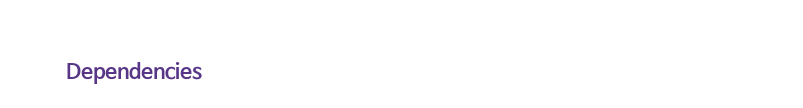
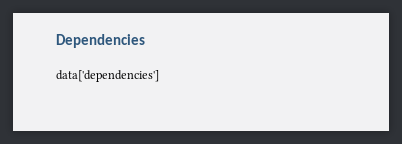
+ data['dependencies']

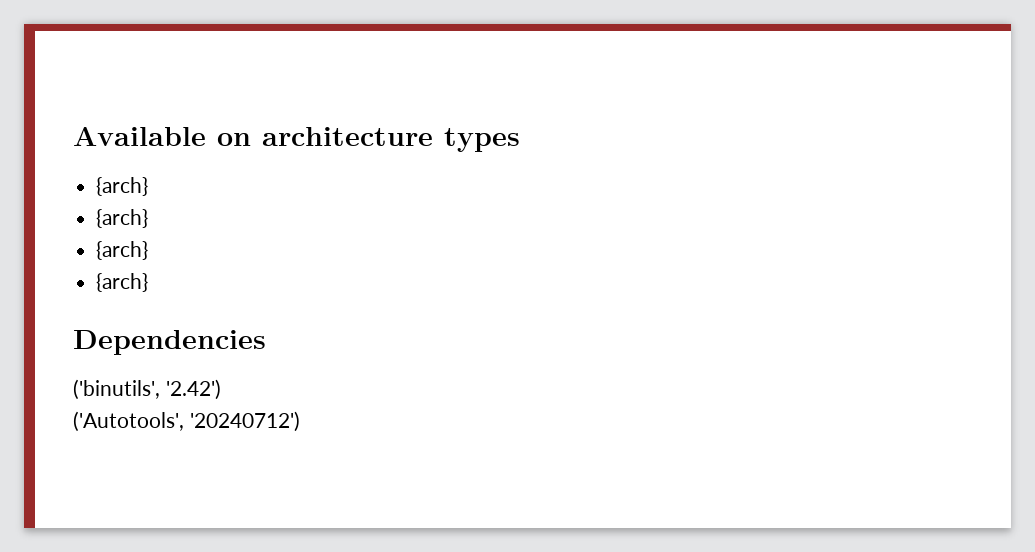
+ Available on architecture types
+ {arch}
+ {arch}
+ {arch}
+ {arch}
  Dependencies
- data['dependencies']
+ ('binutils', '2.42')
+ ('Autotools', '20240712')

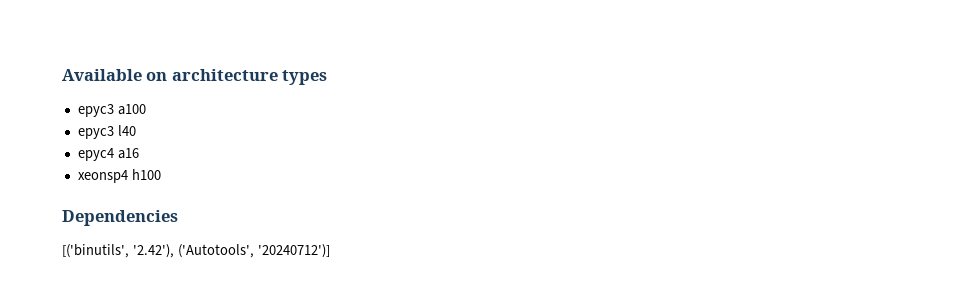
  Available on architecture types
- {arch}
- {arch}
- {arch}
- {arch}
+ epyc3 a100
+ epyc3 l40
+ epyc4 a16
+ xeonsp4 h100
  Dependencies
- ('binutils', '2.42')
- ('Autotools', '20240712')
+ [('binutils', '2.42'), ('Autotools', '20240712')]

